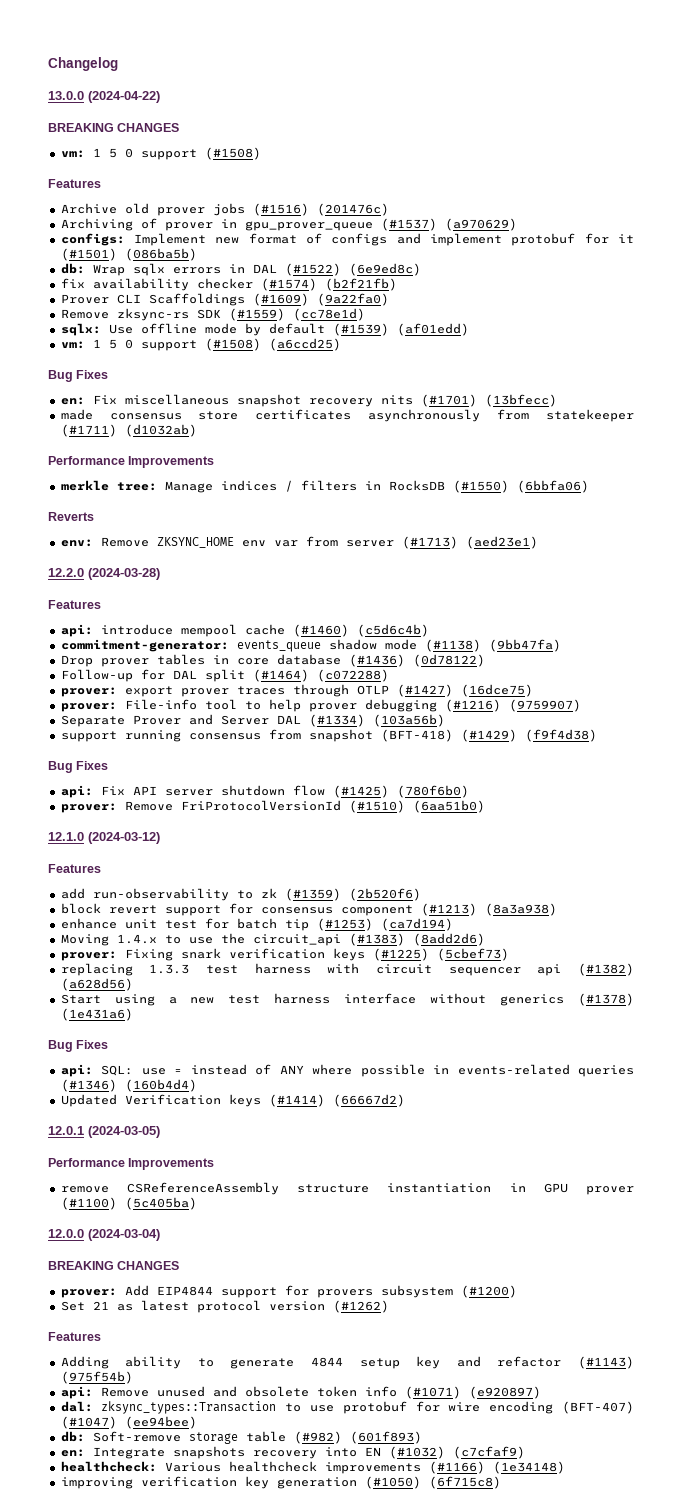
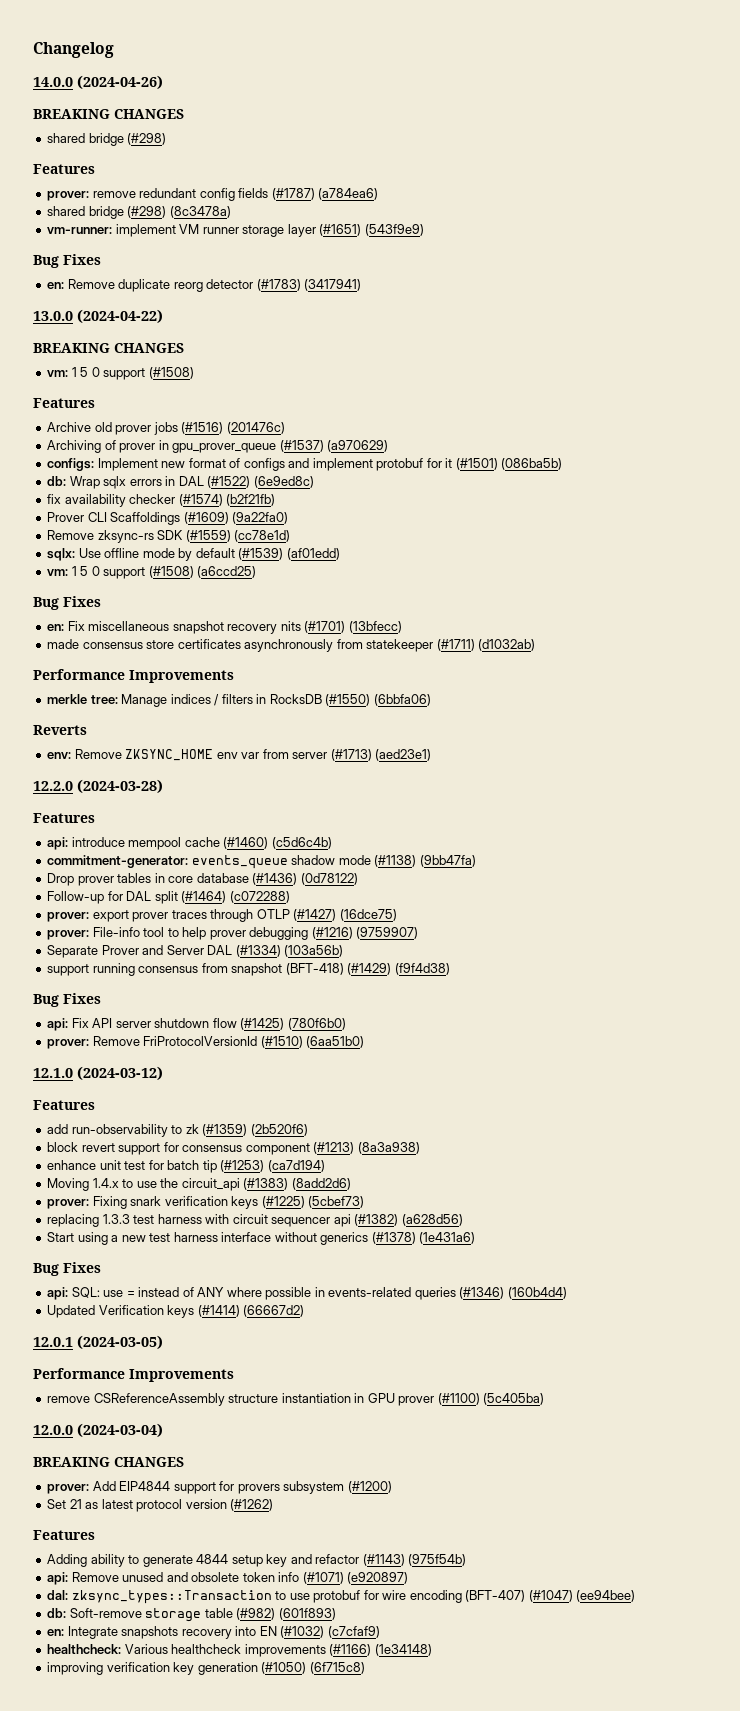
+ 14.0.0 (2024-04-26)
+ BREAKING CHANGES
+ shared bridge (#298)
+ Features
+ prover: remove redundant config fields (#1787) (a784ea6)
+ shared bridge (#298) (8c3478a)
+ vm-runner: implement VM runner storage layer (#1651) (543f9e9)
+ Bug Fixes
+ en: Remove duplicate reorg detector (#1783) (3417941)

